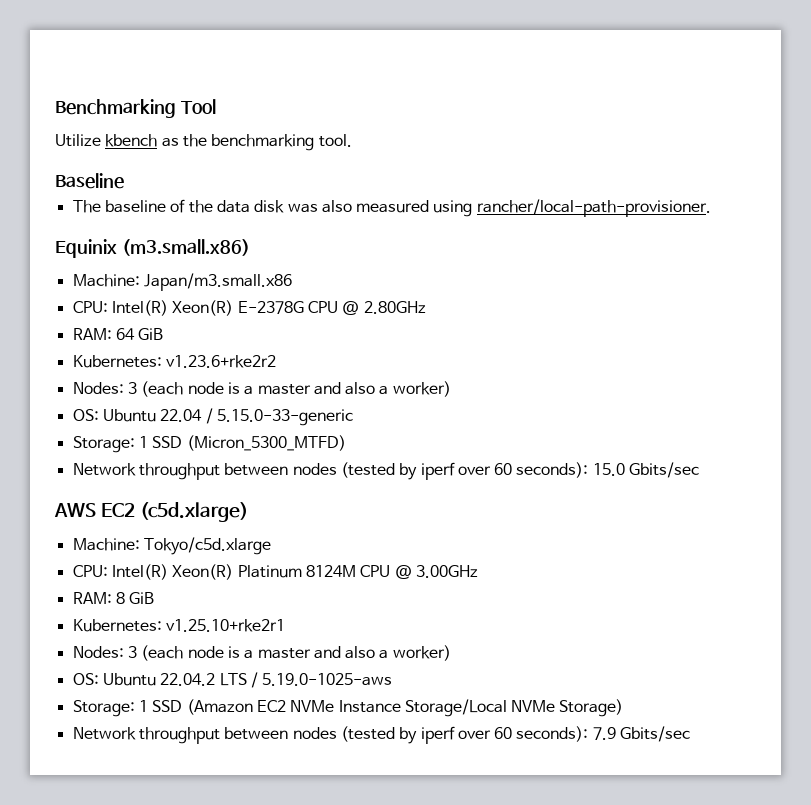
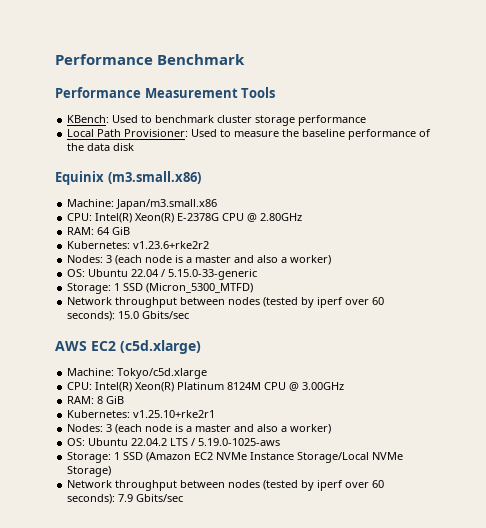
- Benchmarking Tool
- Utilize kbench as the benchmarking tool.
- Baseline
- The baseline of the data disk was also measured using rancher/local-path-provisioner.
+ Performance Benchmark
+ Performance Measurement Tools
+ KBench: Used to benchmark cluster storage performance
+ Local Path Provisioner: Used to measure the baseline performance of the data disk

